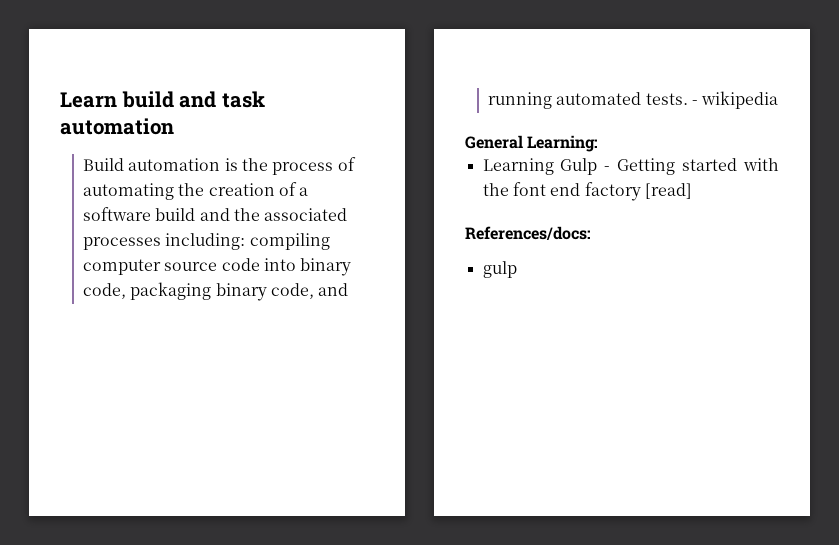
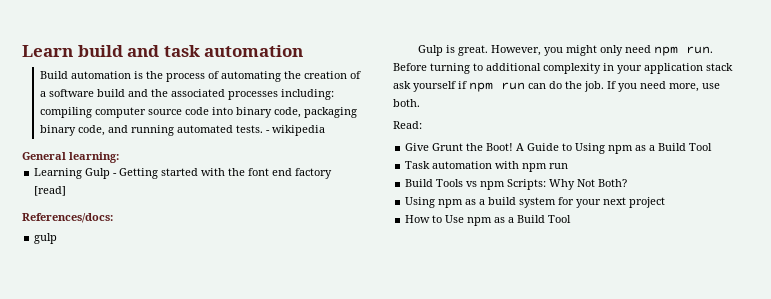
- General Learning:
+ General learning:
+ Gulp is great. However, you might only need npm run. Before turning to additional complexity in your application stack ask yourself if npm run can do the job. If you need more, use both.
+ Read:
+ Give Grunt the Boot! A Guide to Using npm as a Build Tool
+ Task automation with npm run
+ Build Tools vs npm Scripts: Why Not Both?
+ Using npm as a build system for your next project
+ How to Use npm as a Build Tool

